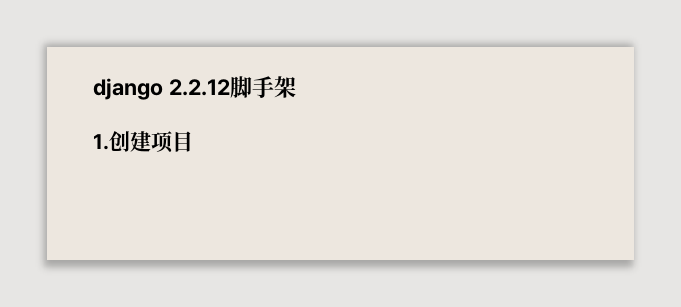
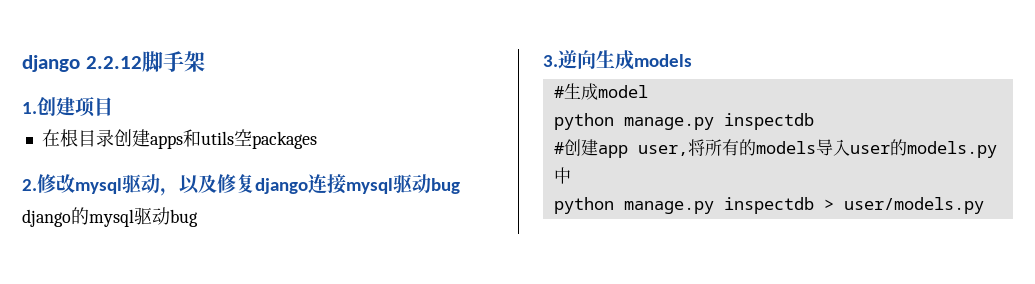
+ 在根目录创建apps和utils空packages
+ 2.修改mysql驱动，以及修复django连接mysql驱动bug
+ django的mysql驱动bug
+ 3.逆向生成models
+ #生成model
+ python manage.py inspectdb
+ #创建app user,将所有的models导入user的models.py中
+ python manage.py inspectdb > user/models.py

